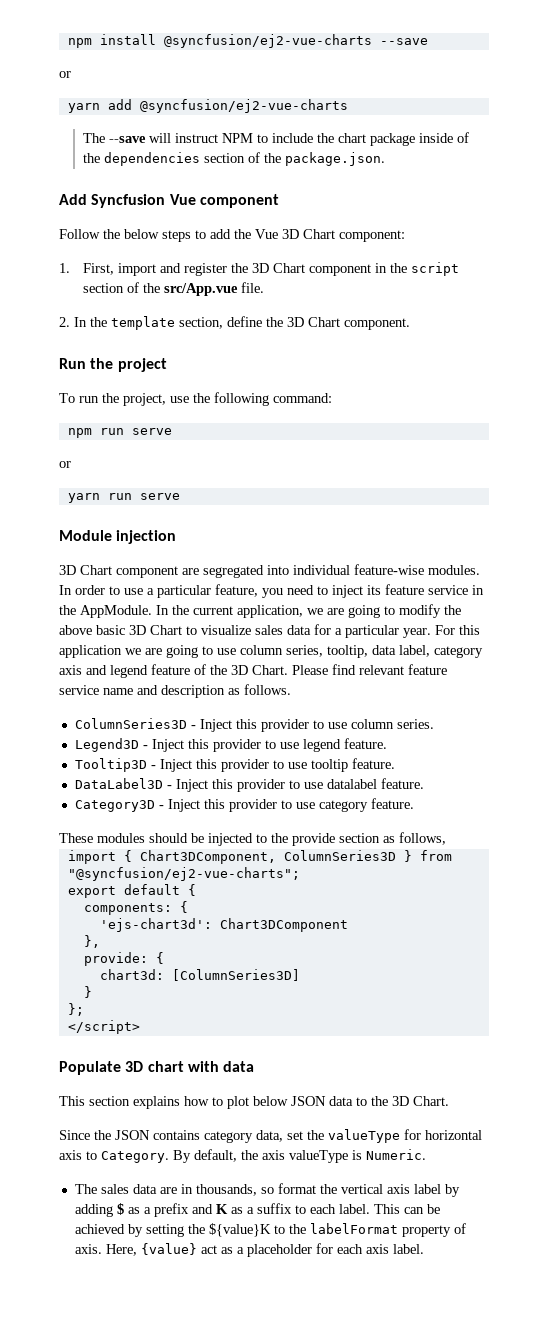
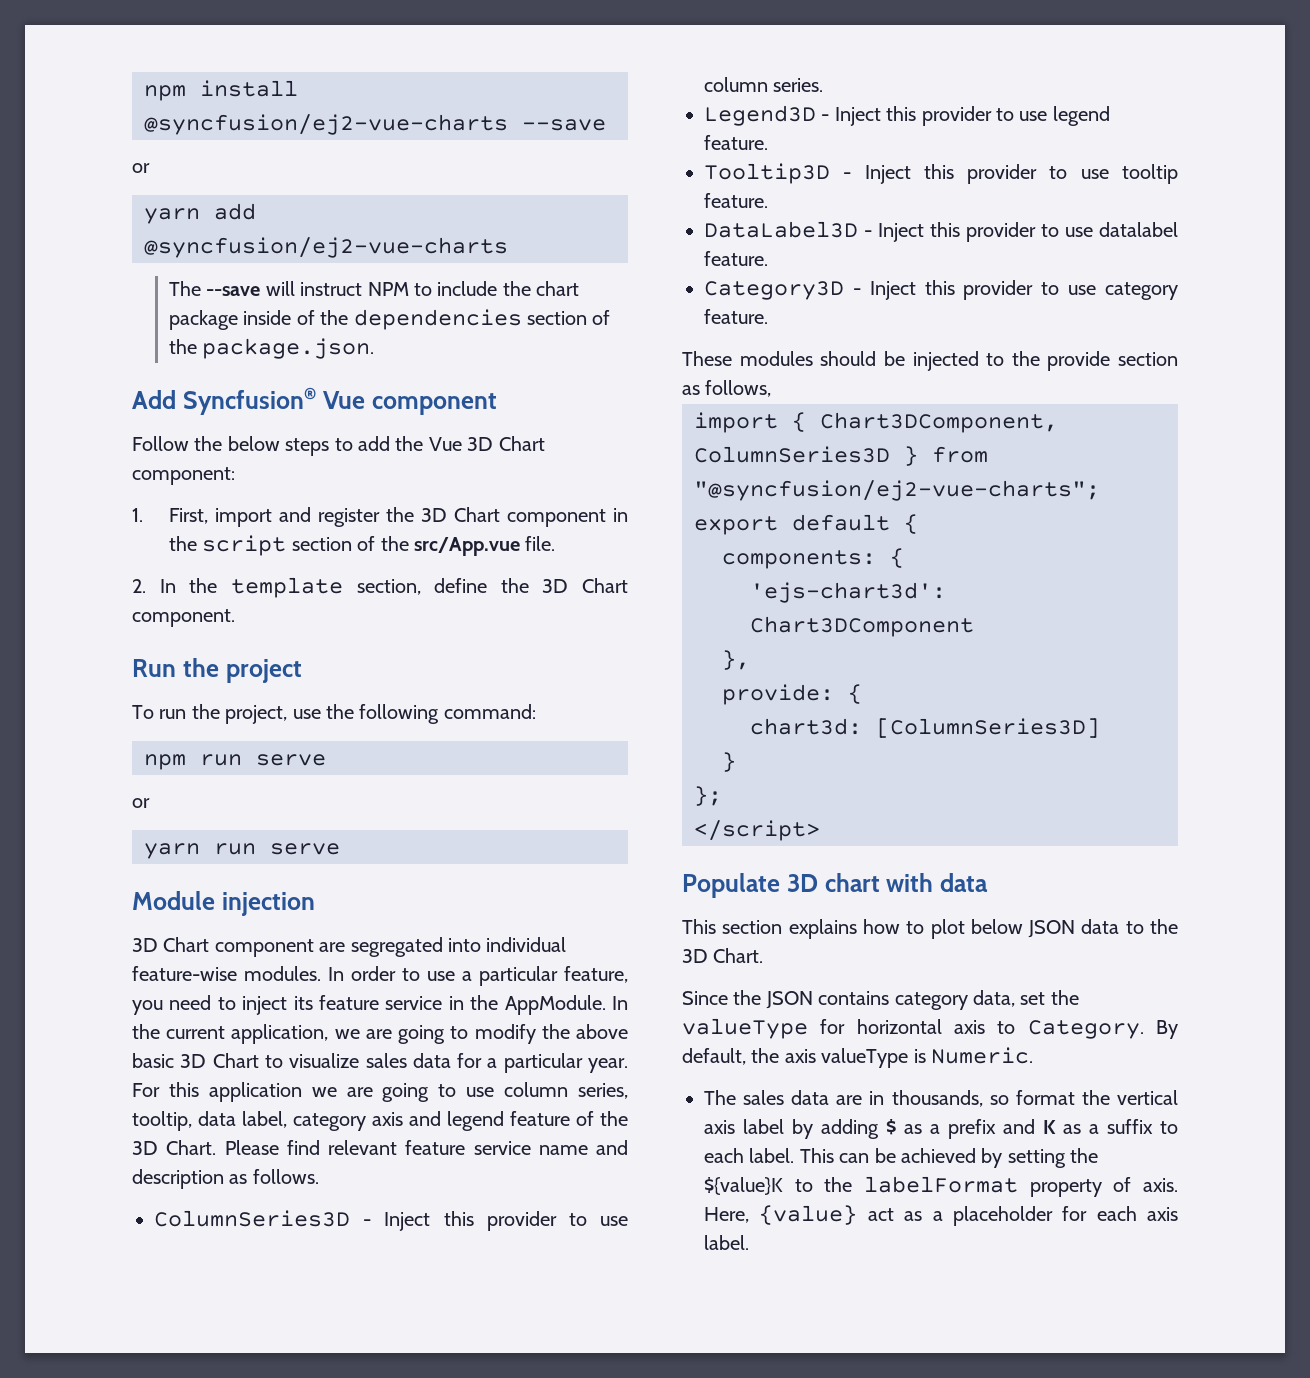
- Add Syncfusion Vue component
+ Add Syncfusion® Vue component

